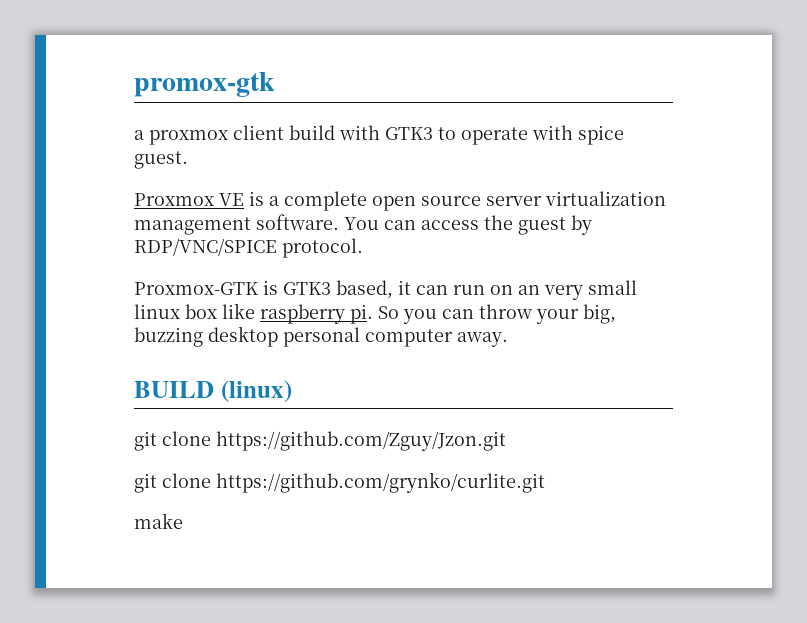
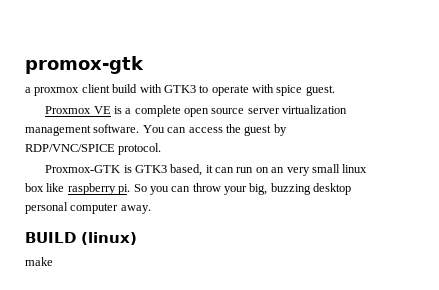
- git clone https://github.com/Zguy/Jzon.git
- git clone https://github.com/grynko/curlite.git

